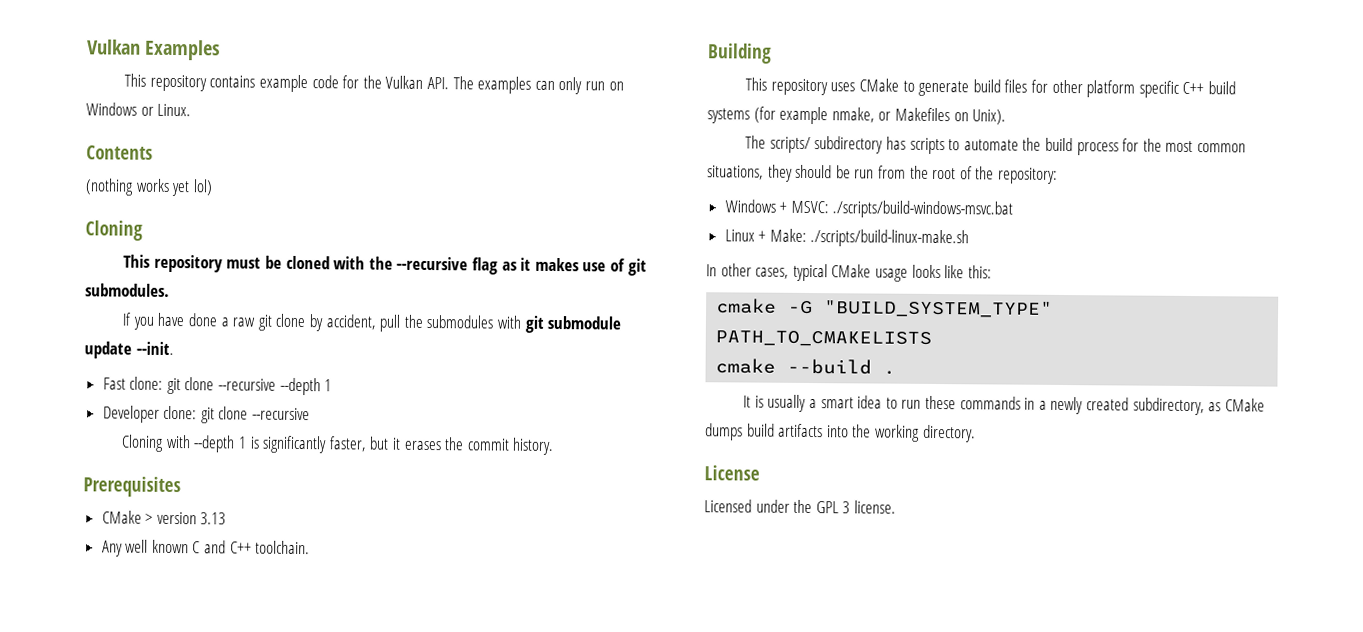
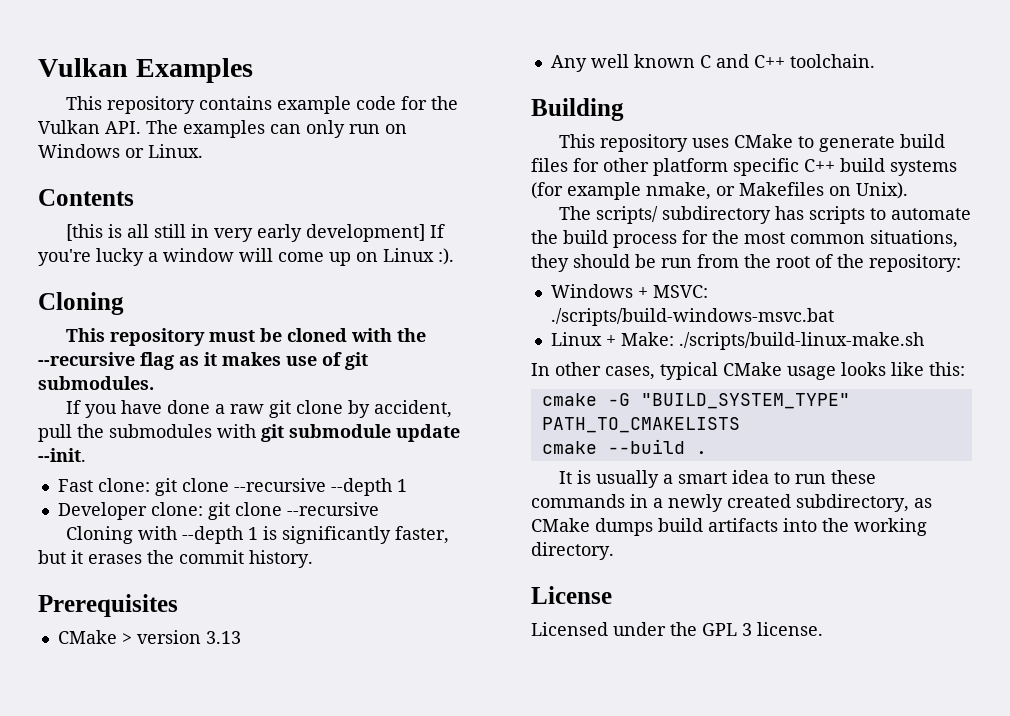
- (nothing works yet lol)
+ [this is all still in very early development] If you're lucky a window will come up on Linux :).

